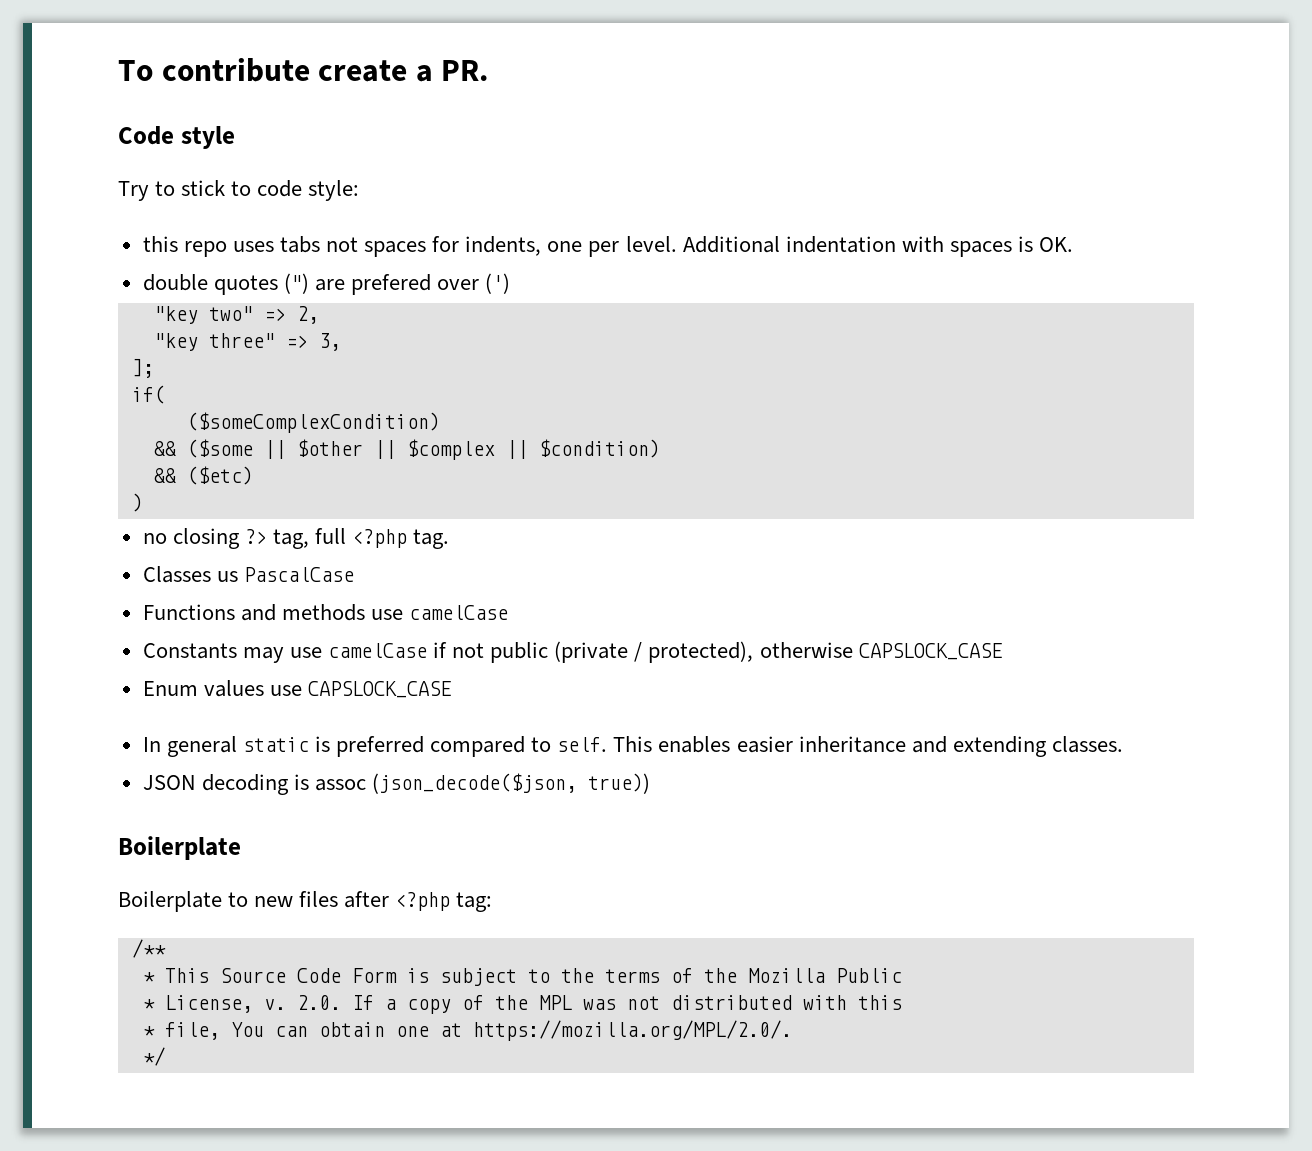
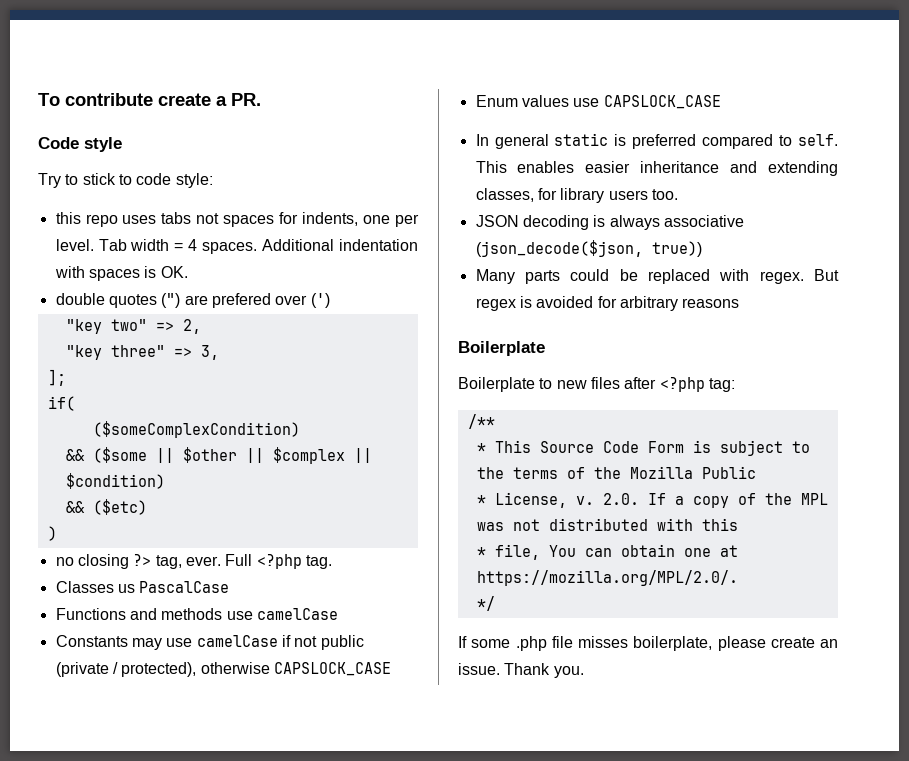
+ Tab width = 4 spaces.
- no closing ?> tag, full <?php tag.
+ no closing ?> tag, ever. Full <?php tag.
- This enables easier inheritance and extending classes.
+ This enables easier inheritance and extending classes, for library users too.
- JSON decoding is assoc (json_decode($json, true))
+ JSON decoding is always associative (json_decode($json, true))
+ Many parts could be replaced with regex. But regex is avoided for arbitrary reasons
+ If some .php file misses boilerplate, please create an issue. Thank you.

